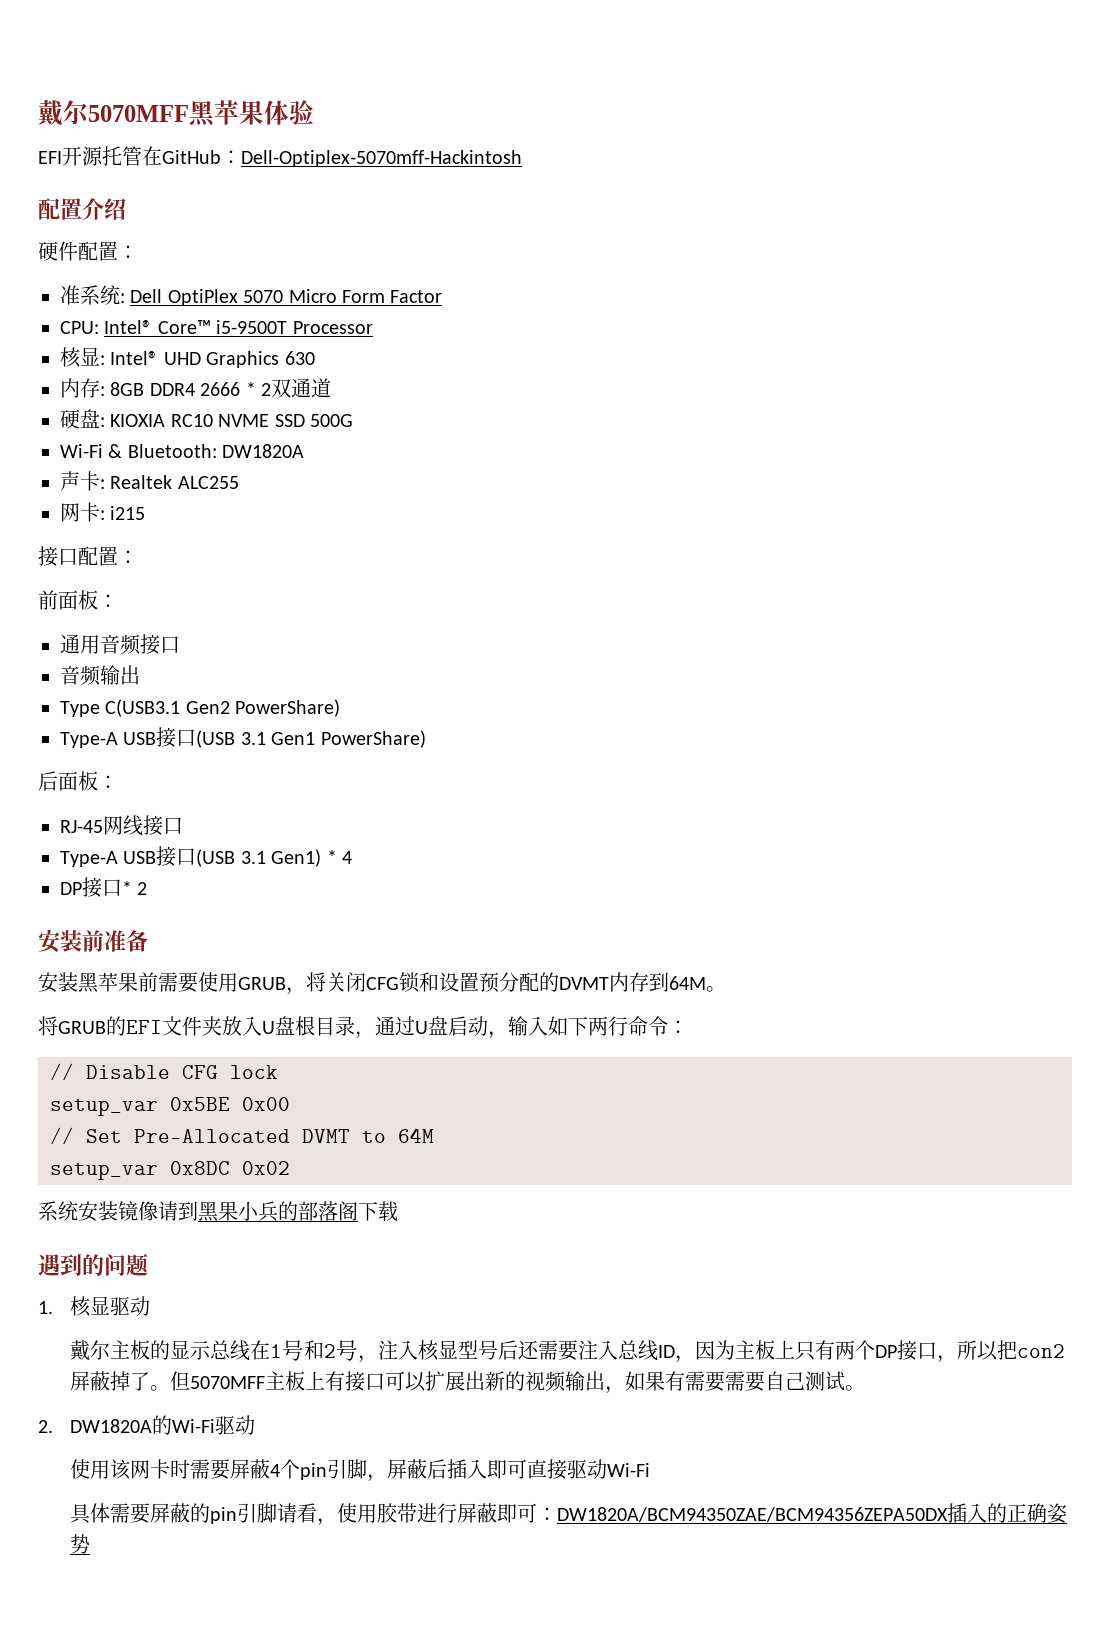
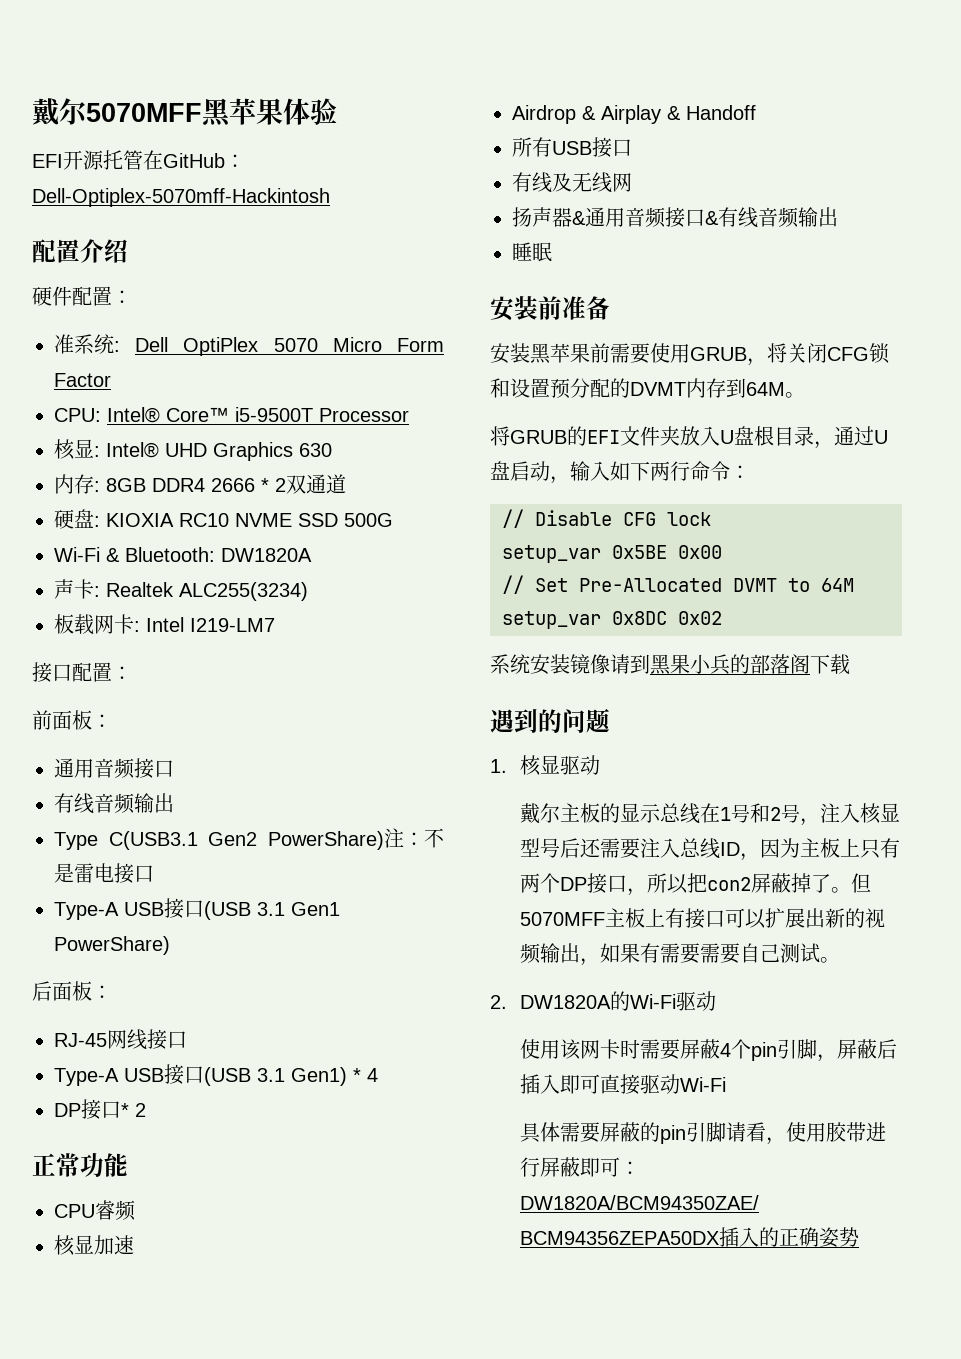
- 声卡: Realtek ALC255
- 网卡: i215
+ 声卡: Realtek ALC255(3234)
+ 板载网卡: Intel I219-LM7
  前面板：
  通用音频接口
- 音频输出
+ 有线音频输出
- Type C(USB3.1 Gen2 PowerShare)
+ Type C(USB3.1 Gen2 PowerShare)注：不是雷电接口
+ 正常功能
+ CPU睿频
+ 核显加速
+ Airdrop & Airplay & Handoff
+ 所有USB接口
+ 有线及无线网
+ 扬声器&通用音频接口&有线音频输出
+ 睡眠

